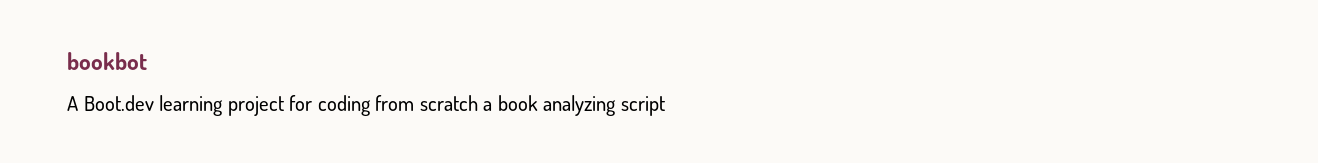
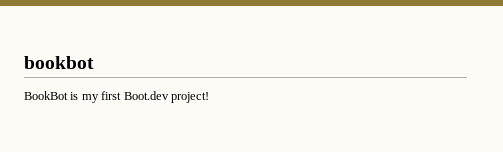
- A Boot.dev learning project for coding from scratch a book analyzing script
+ BookBot is my first Boot.dev project!

